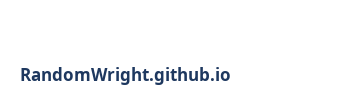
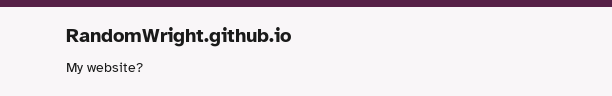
+ My website?

